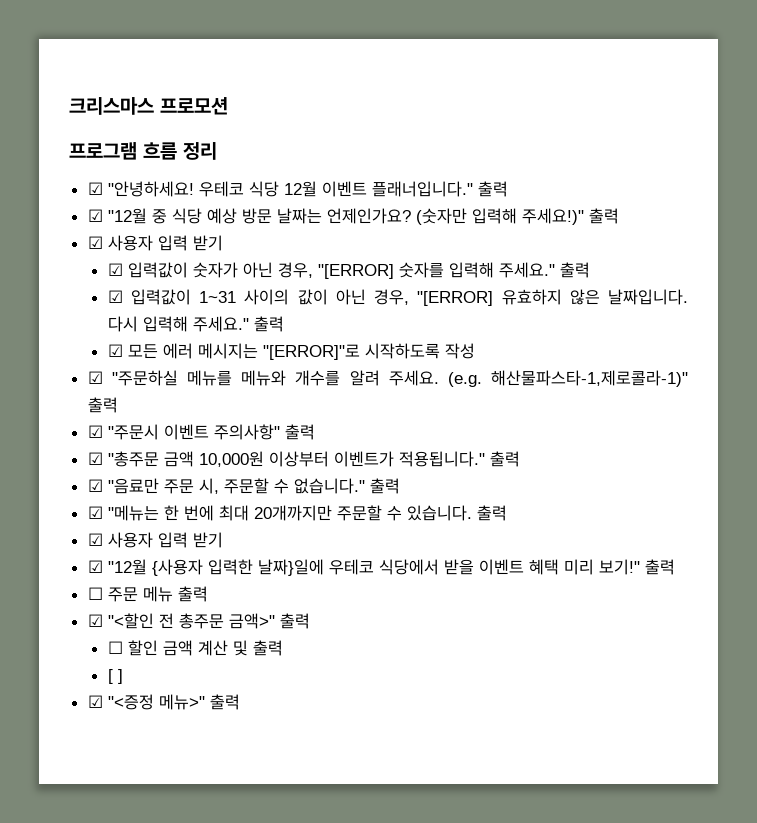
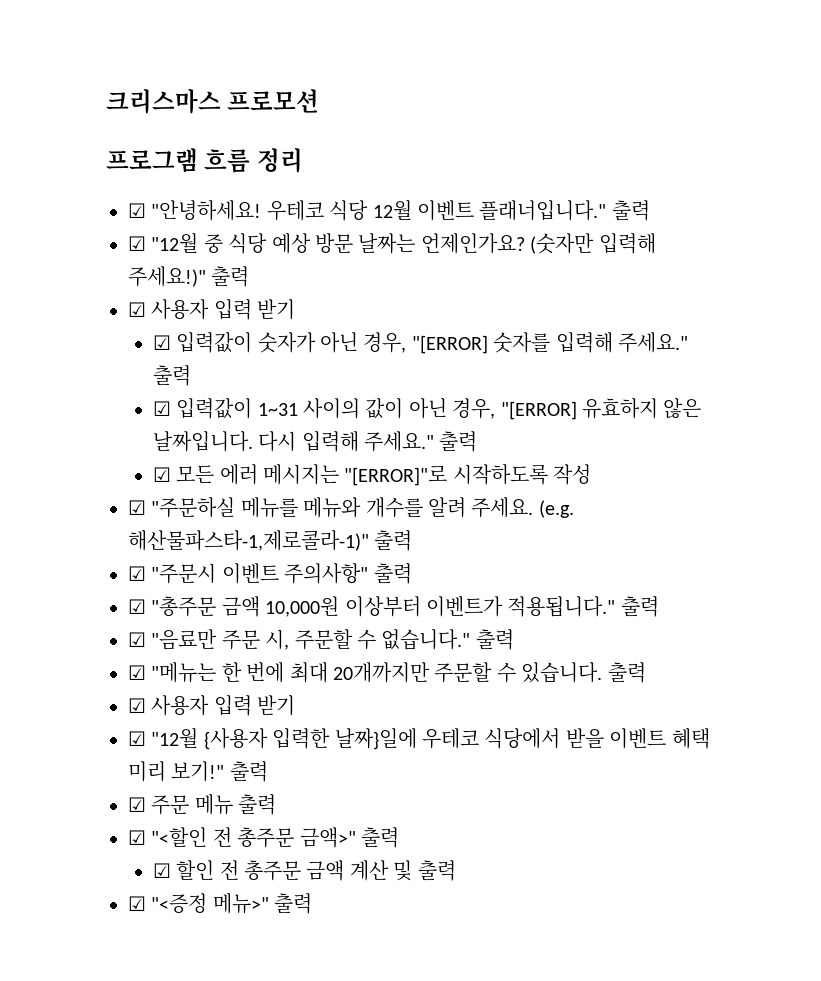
- ☐ 주문 메뉴 출력
+ ☑ 주문 메뉴 출력
- ☐ 할인 금액 계산 및 출력
+ ☑ 할인 전 총주문 금액 계산 및 출력
- [ ]

